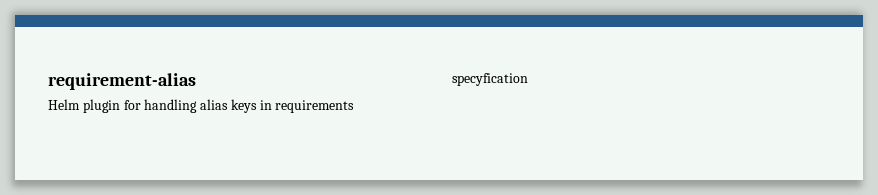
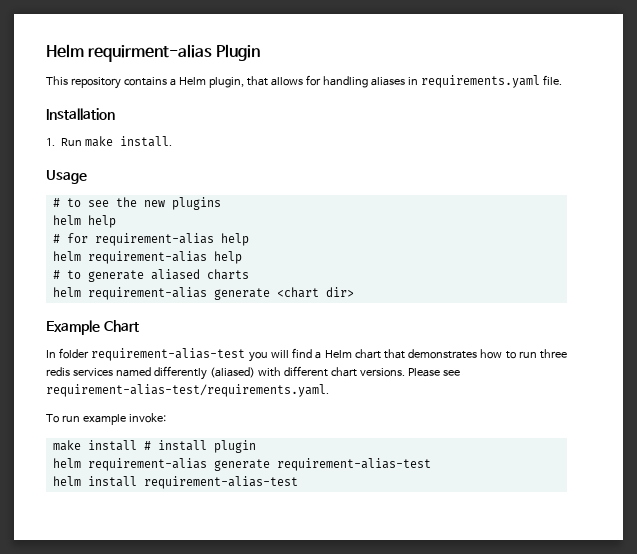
- requirement-alias
- Helm plugin for handling alias keys in requirements specyfication
+ Helm requirment-alias Plugin
+ This repository contains a Helm plugin, that allows for handling aliases in requirements.yaml file.
+ Installation
+ 1. Run make install.
+ Usage
+ # to see the new plugins
+ helm help
+ # for requirement-alias help
+ helm requirement-alias help
+ # to generate aliased charts
+ helm requirement-alias generate <chart dir>
+ Example Chart
+ In folder requirement-alias-test you will find a Helm chart that demonstrates how to run three redis services named differently (aliased) with different chart versions. Please see requirement-alias-test/requirements.yaml.
+ To run example invoke:
+ make install # install plugin
+ helm requirement-alias generate requirement-alias-test
+ helm install requirement-alias-test

